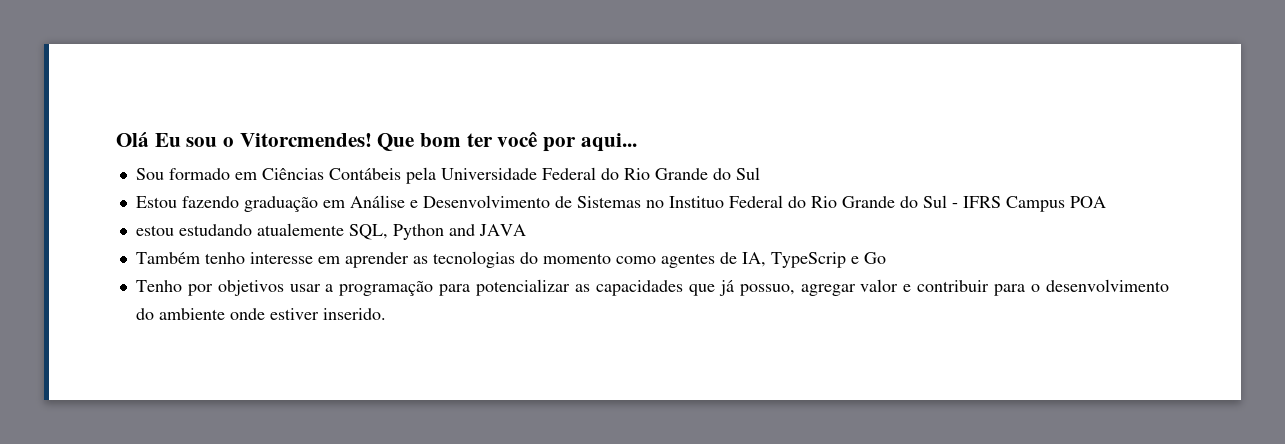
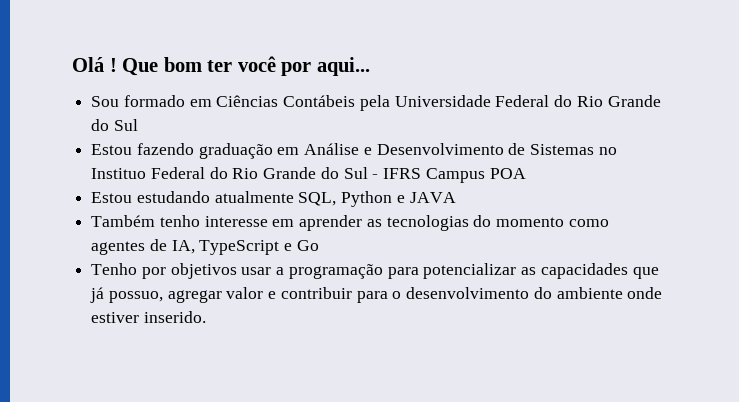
- Olá Eu sou o Vitorcmendes!
+ Olá !
- estou estudando atualemente SQL, Python and JAVA
+ Estou estudando atualmente SQL, Python e JAVA
- Também tenho interesse em aprender as tecnologias do momento como agentes de IA, TypeScrip e Go
+ Também tenho interesse em aprender as tecnologias do momento como agentes de IA, TypeScript e Go

